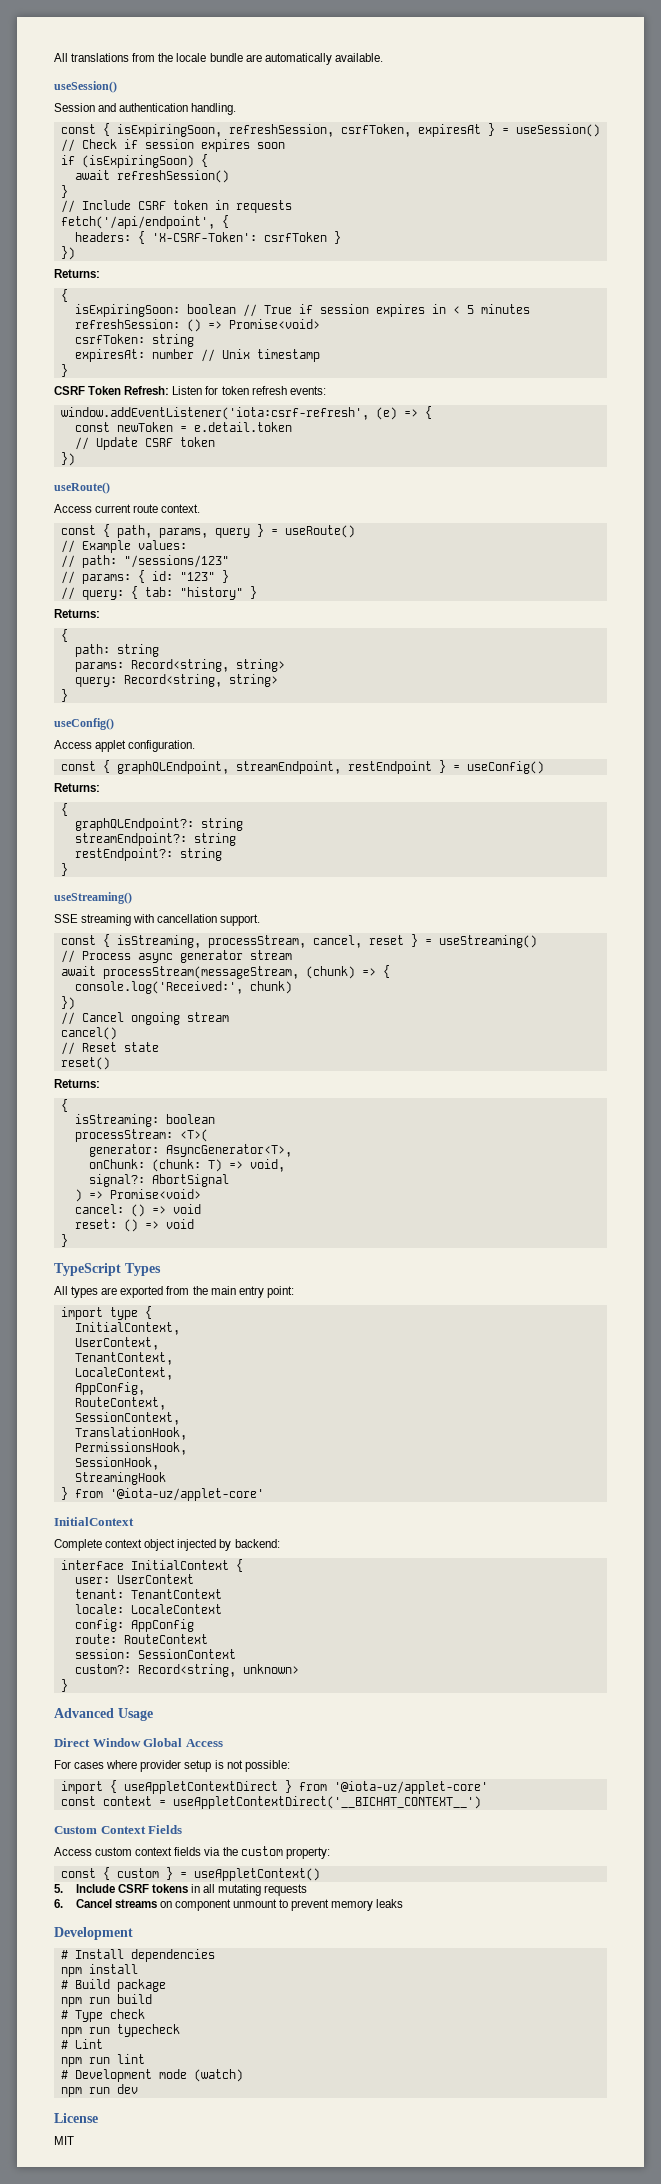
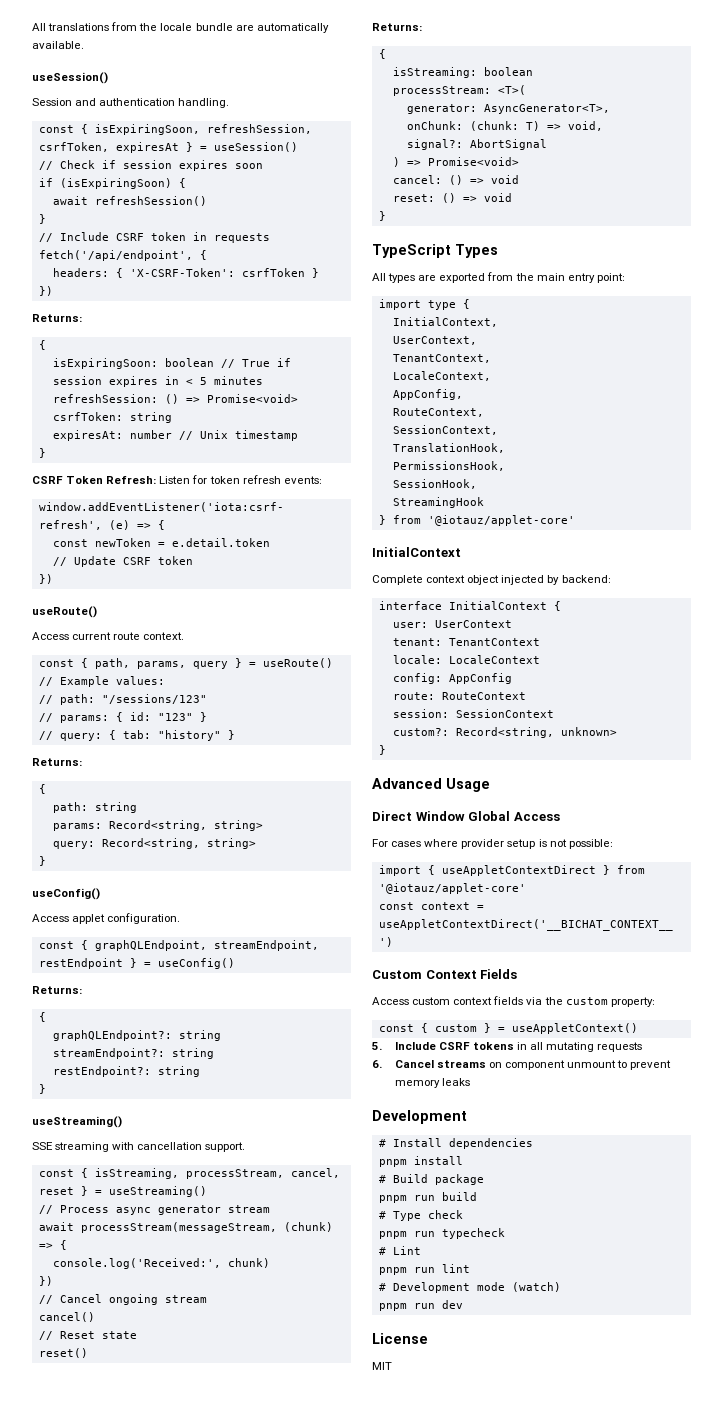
  StreamingHook
- } from '@iota-uz/applet-core'
+ } from '@iotauz/applet-core'
- import { useAppletContextDirect } from '@iota-uz/applet-core'
+ import { useAppletContextDirect } from '@iotauz/applet-core'
- npm install
+ pnpm install
- npm run build
+ pnpm run build
- npm run typecheck
+ pnpm run typecheck
- npm run lint
+ pnpm run lint
- npm run dev
+ pnpm run dev

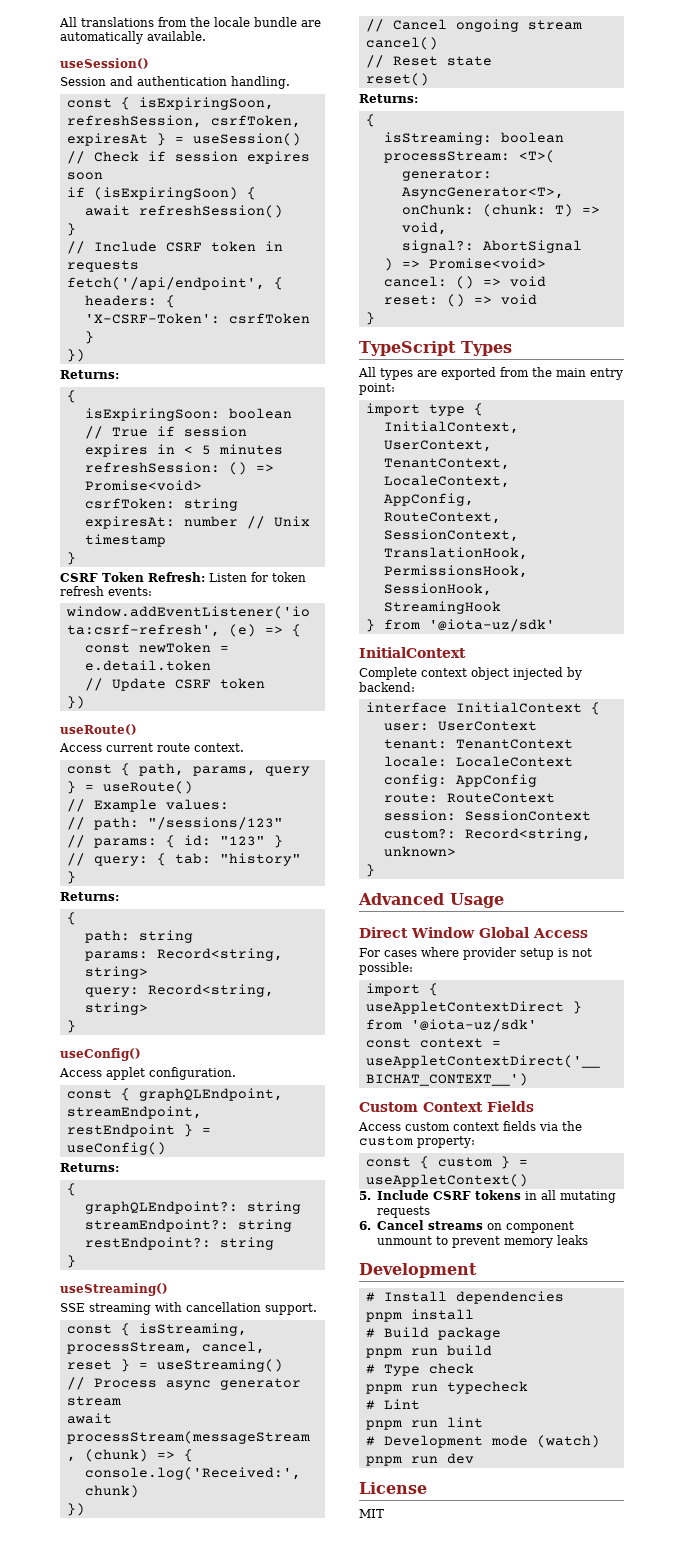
  StreamingHook
- } from '@iotauz/applet-core'
+ } from '@iota-uz/sdk'
- import { useAppletContextDirect } from '@iotauz/applet-core'
+ import { useAppletContextDirect } from '@iota-uz/sdk'

